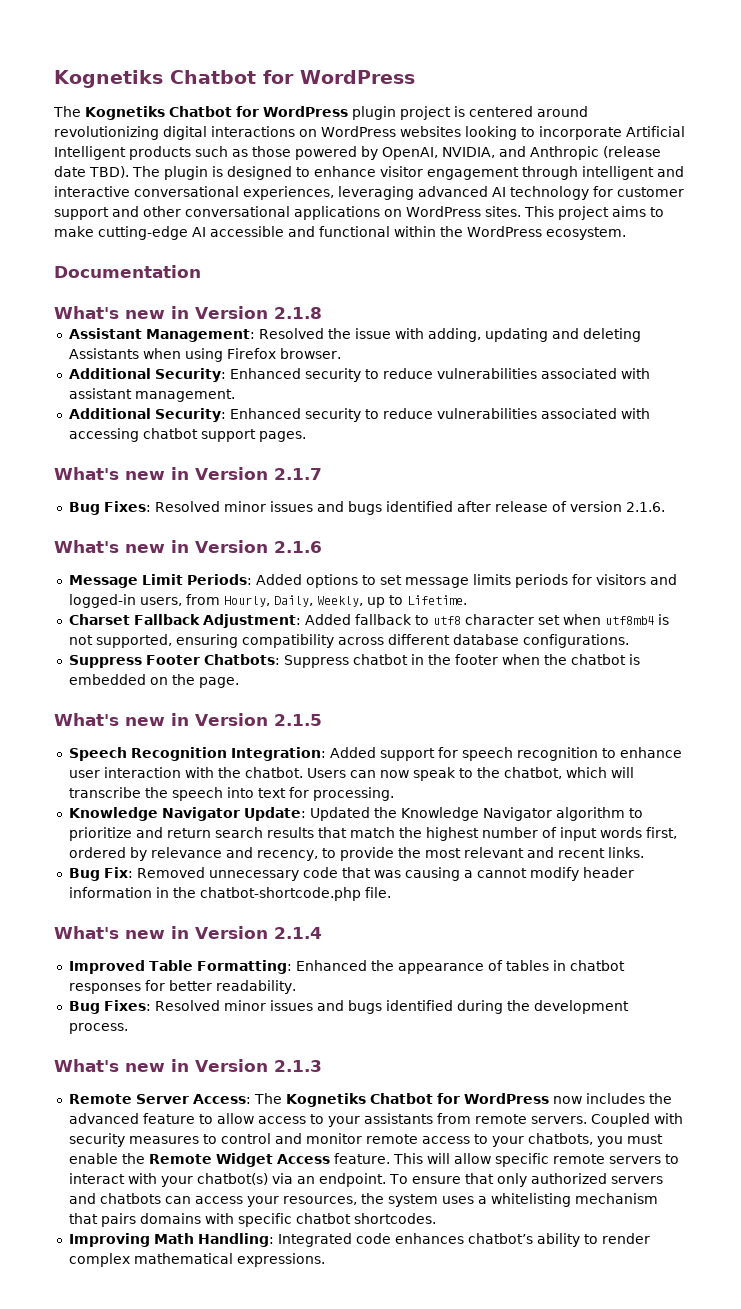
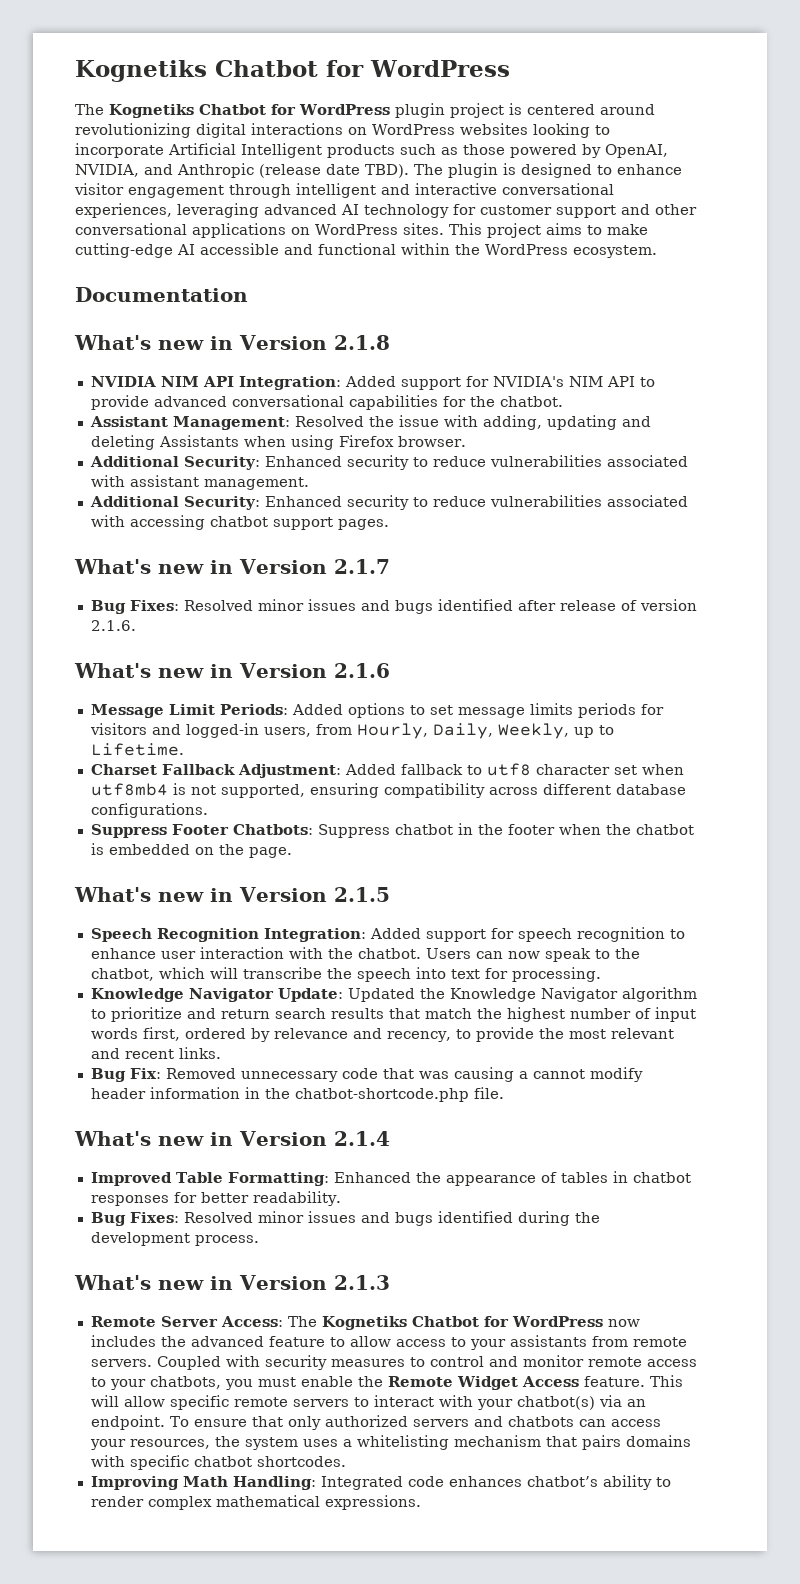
+ NVIDIA NIM API Integration: Added support for NVIDIA's NIM API to provide advanced conversational capabilities for the chatbot.

